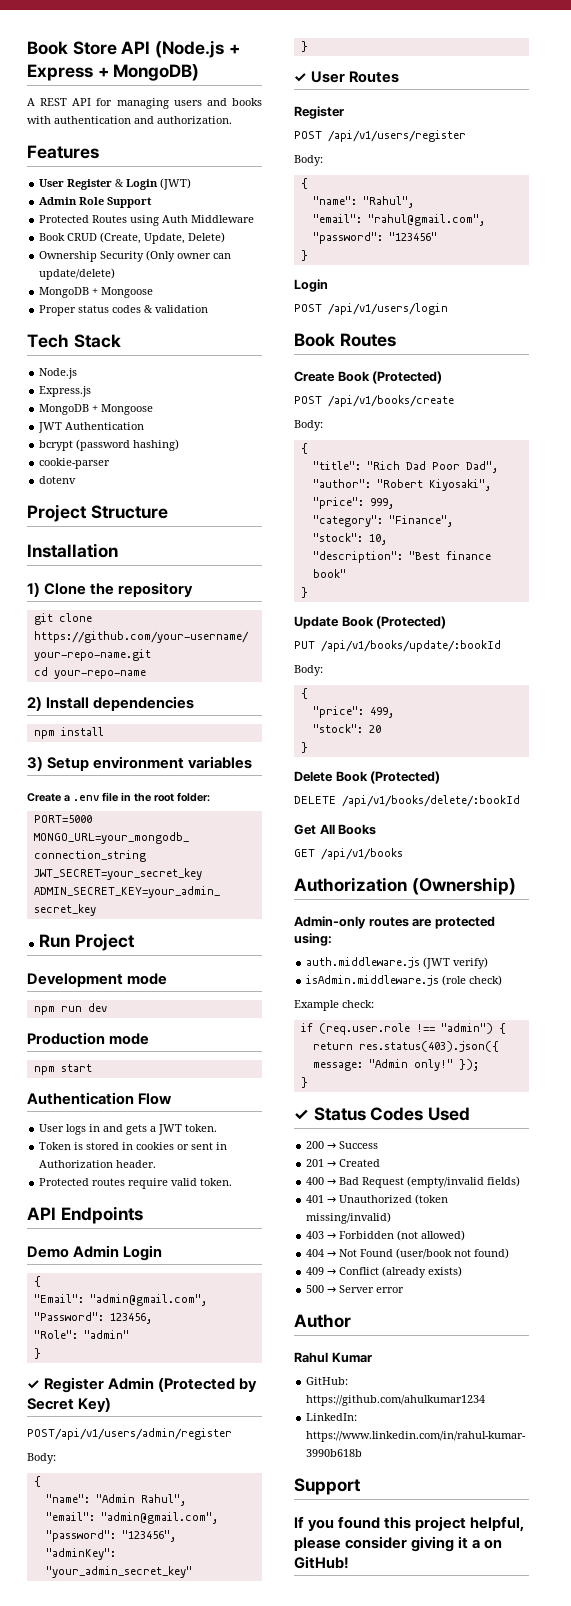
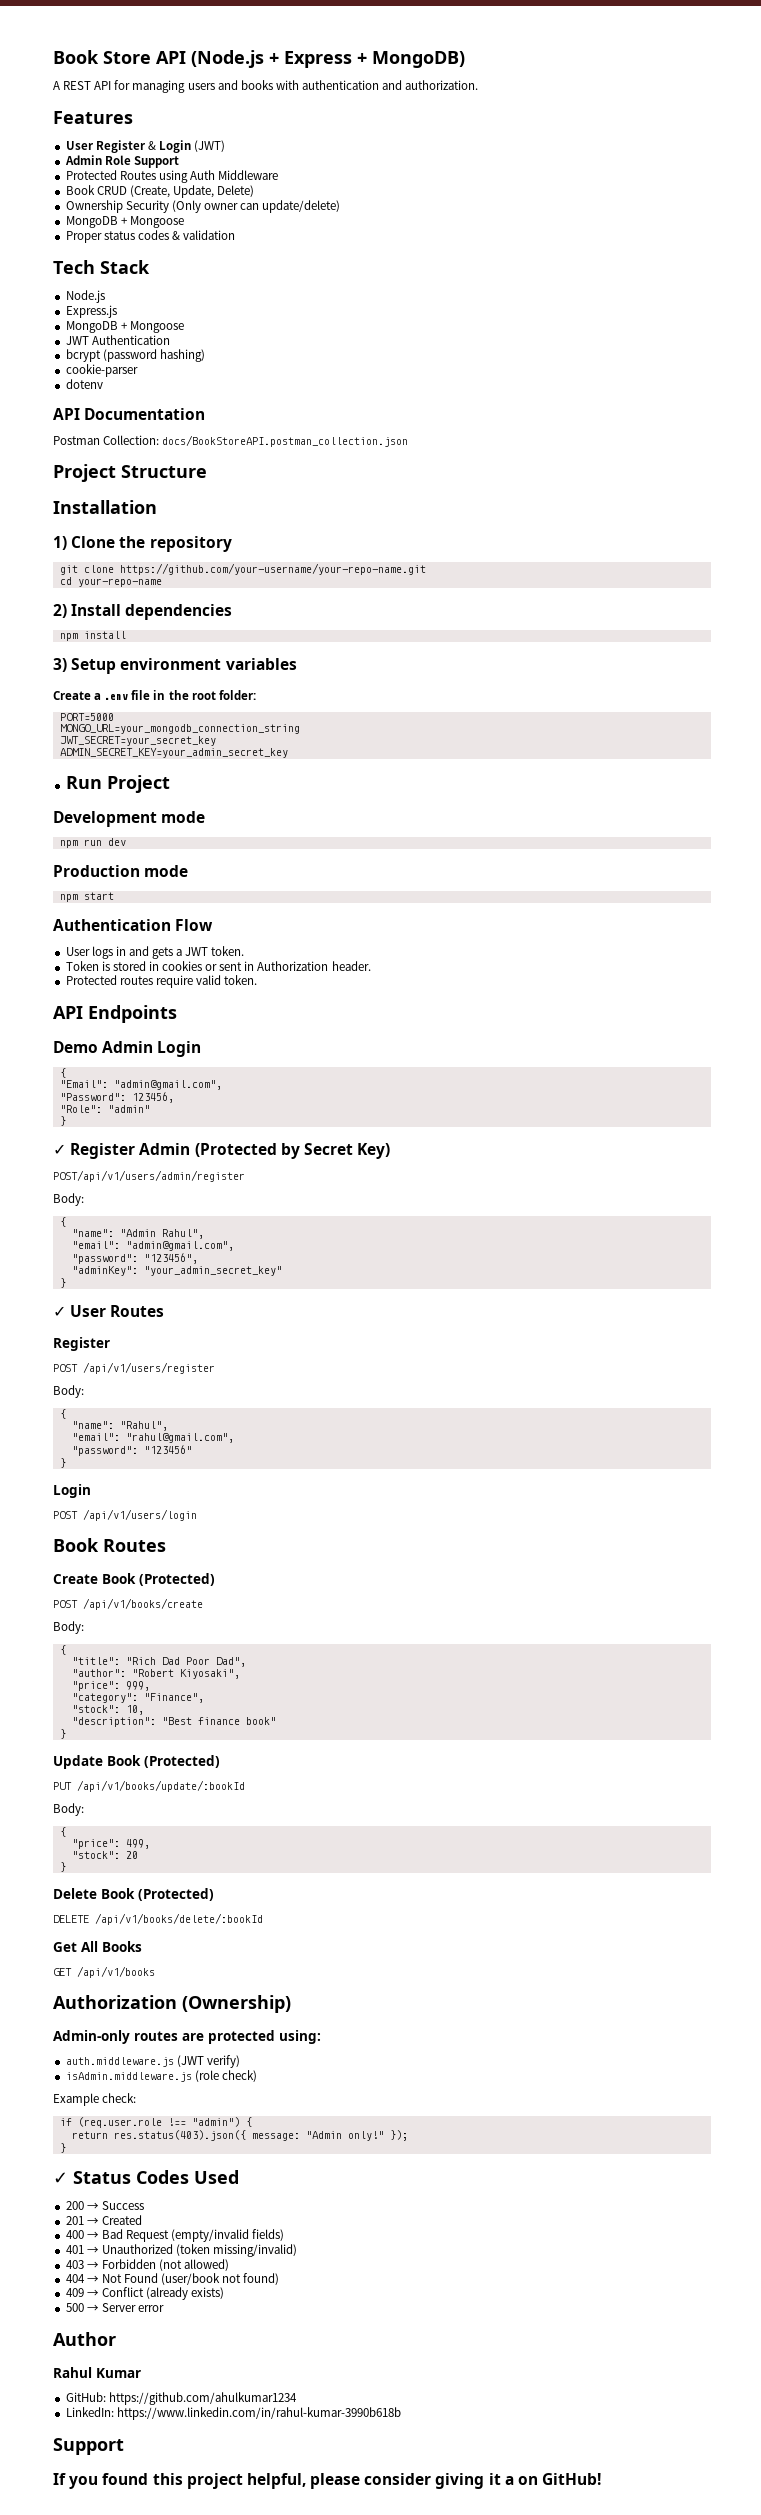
+ API Documentation
+ Postman Collection: docs/BookStoreAPI.postman_collection.json

